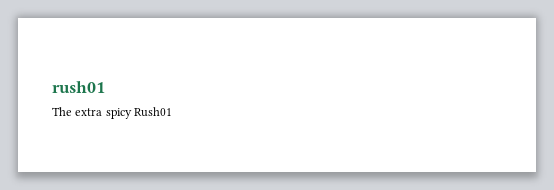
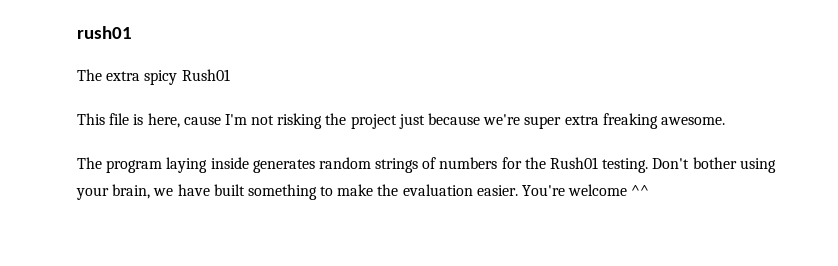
+ This file is here, cause I'm not risking the project just because we're super extra freaking awesome.
+ The program laying inside generates random strings of numbers for the Rush01 testing. Don't bother using your brain, we have built something to make the evaluation easier. You're welcome ^^

